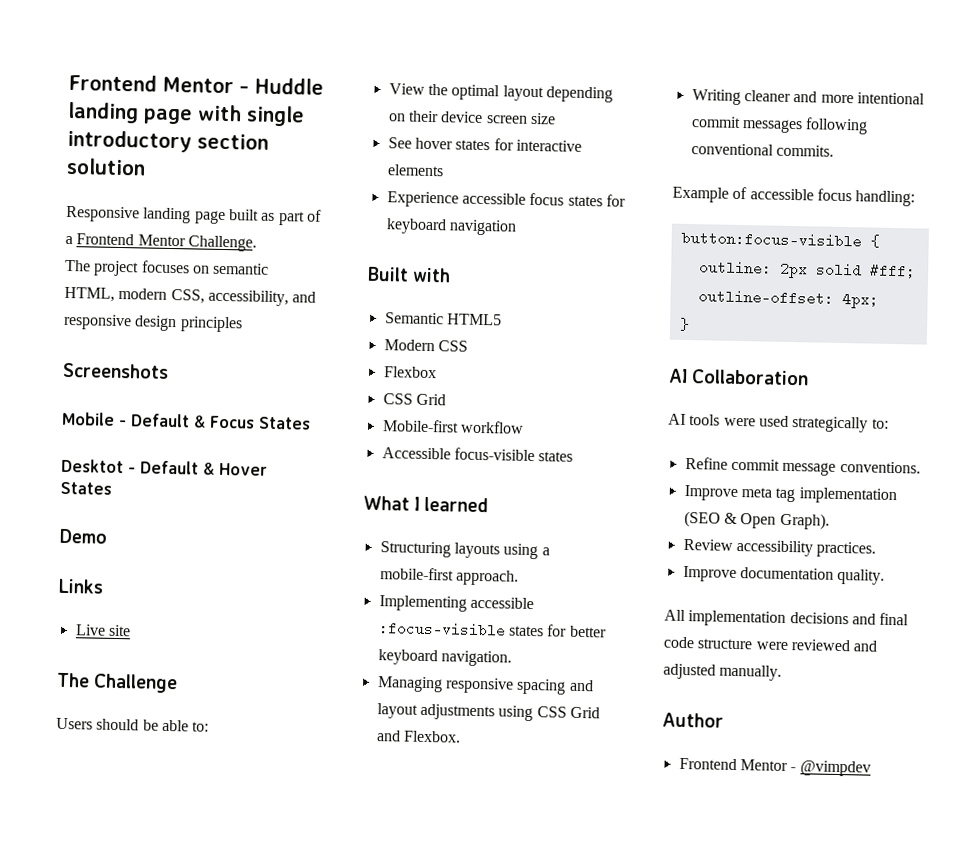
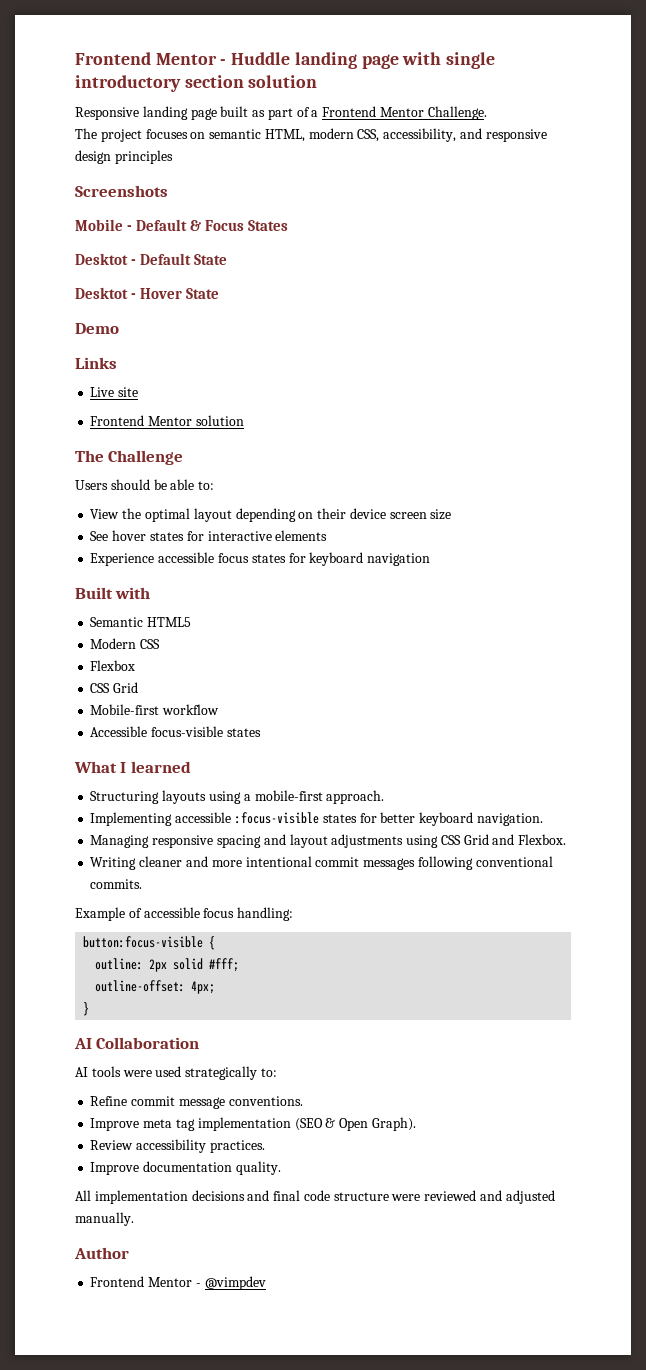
- Desktot - Default & Hover States
+ Desktot - Default State
+ Desktot - Hover State
+ Frontend Mentor solution

